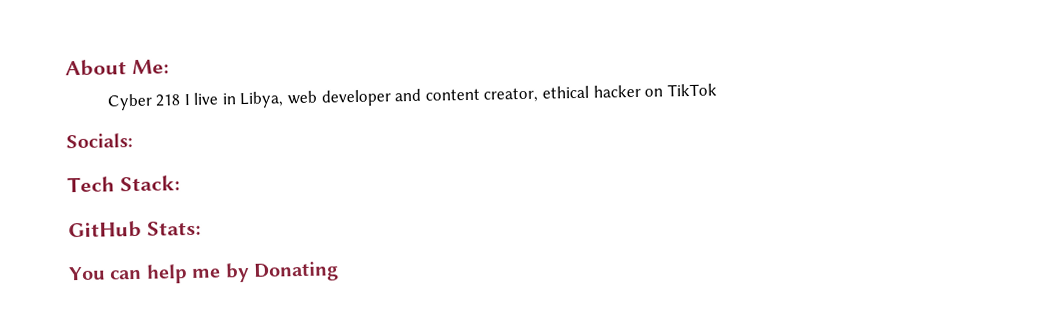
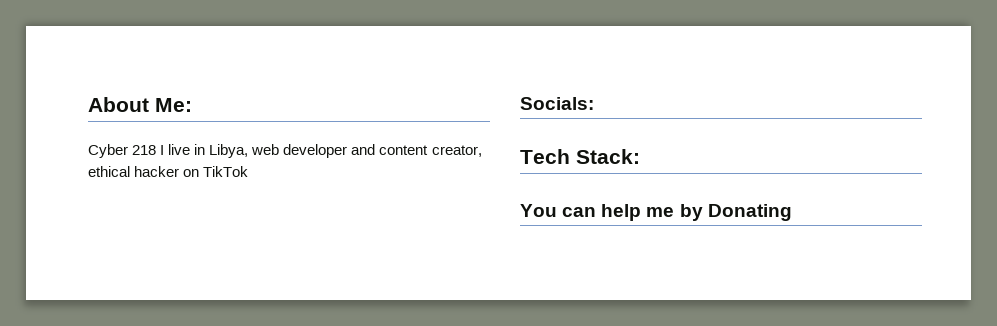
- GitHub Stats:

